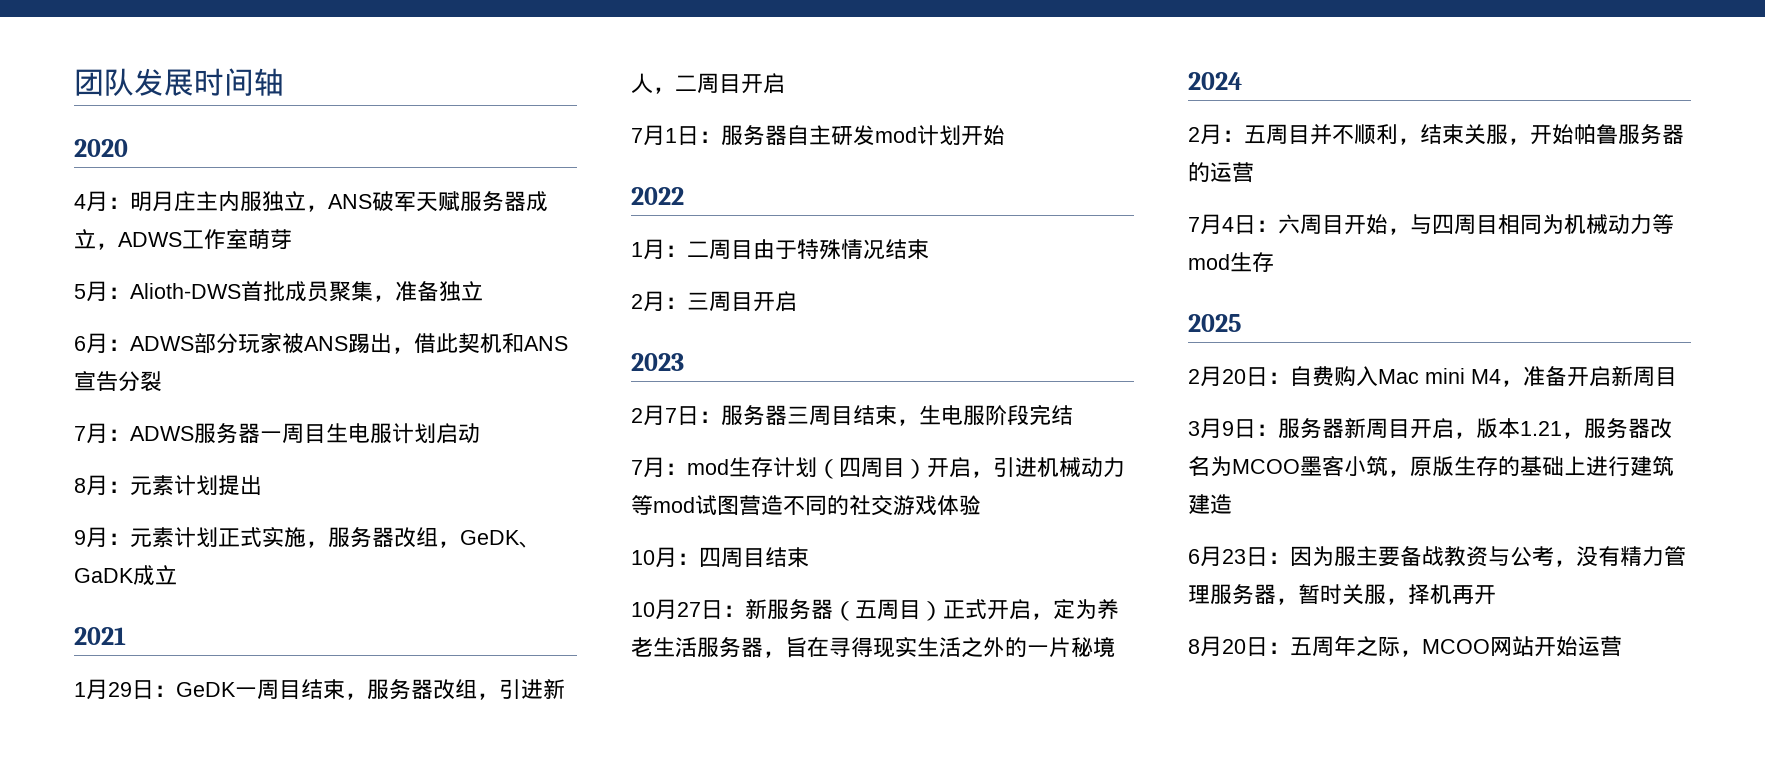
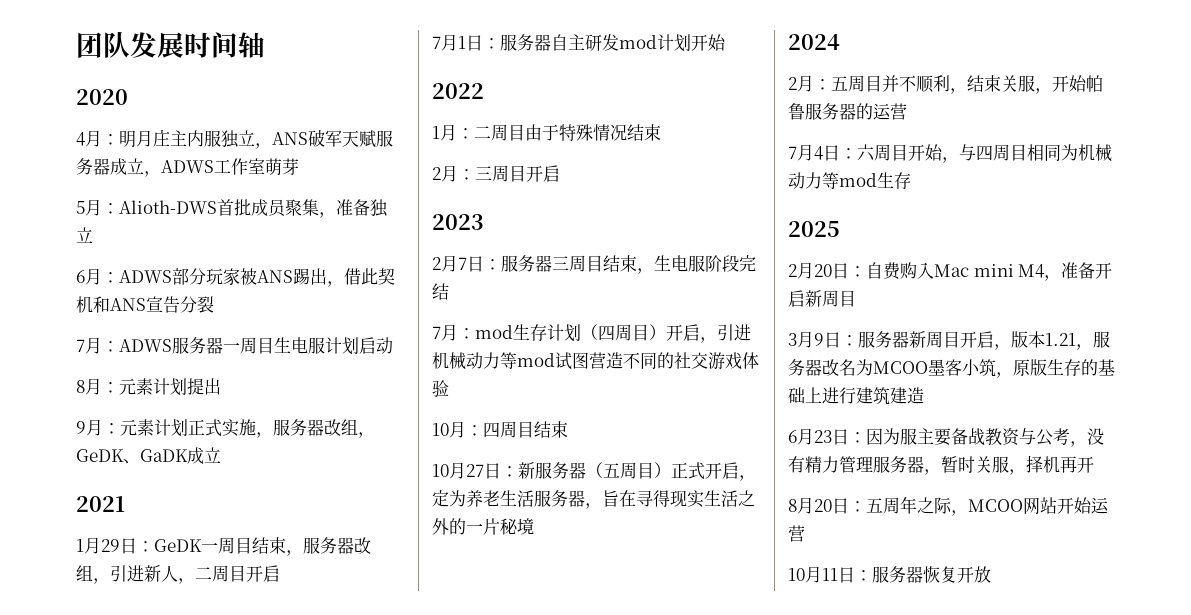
+ 10月11日：服务器恢复开放

